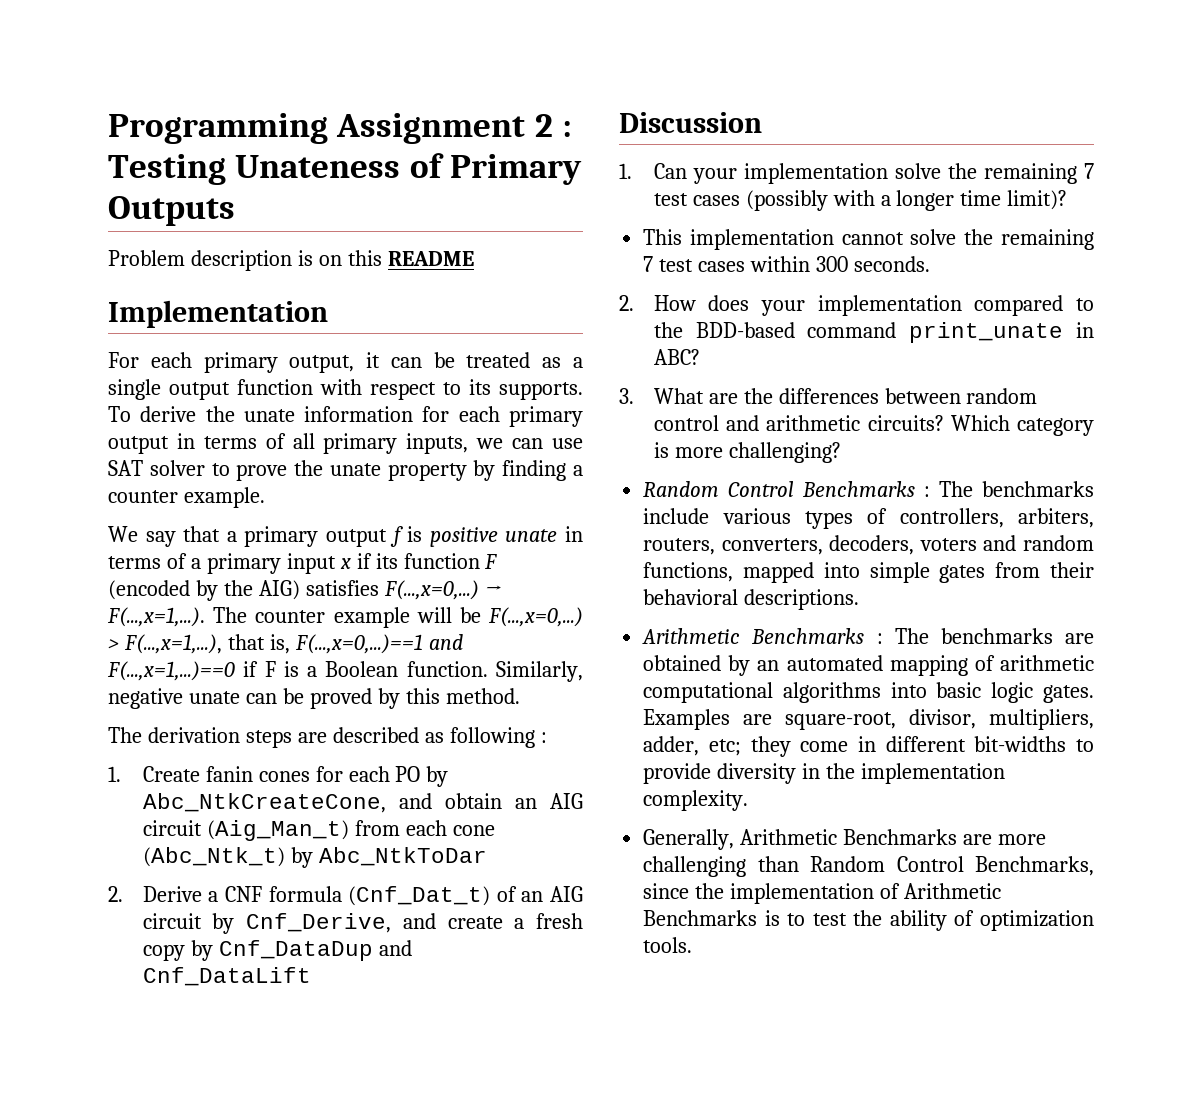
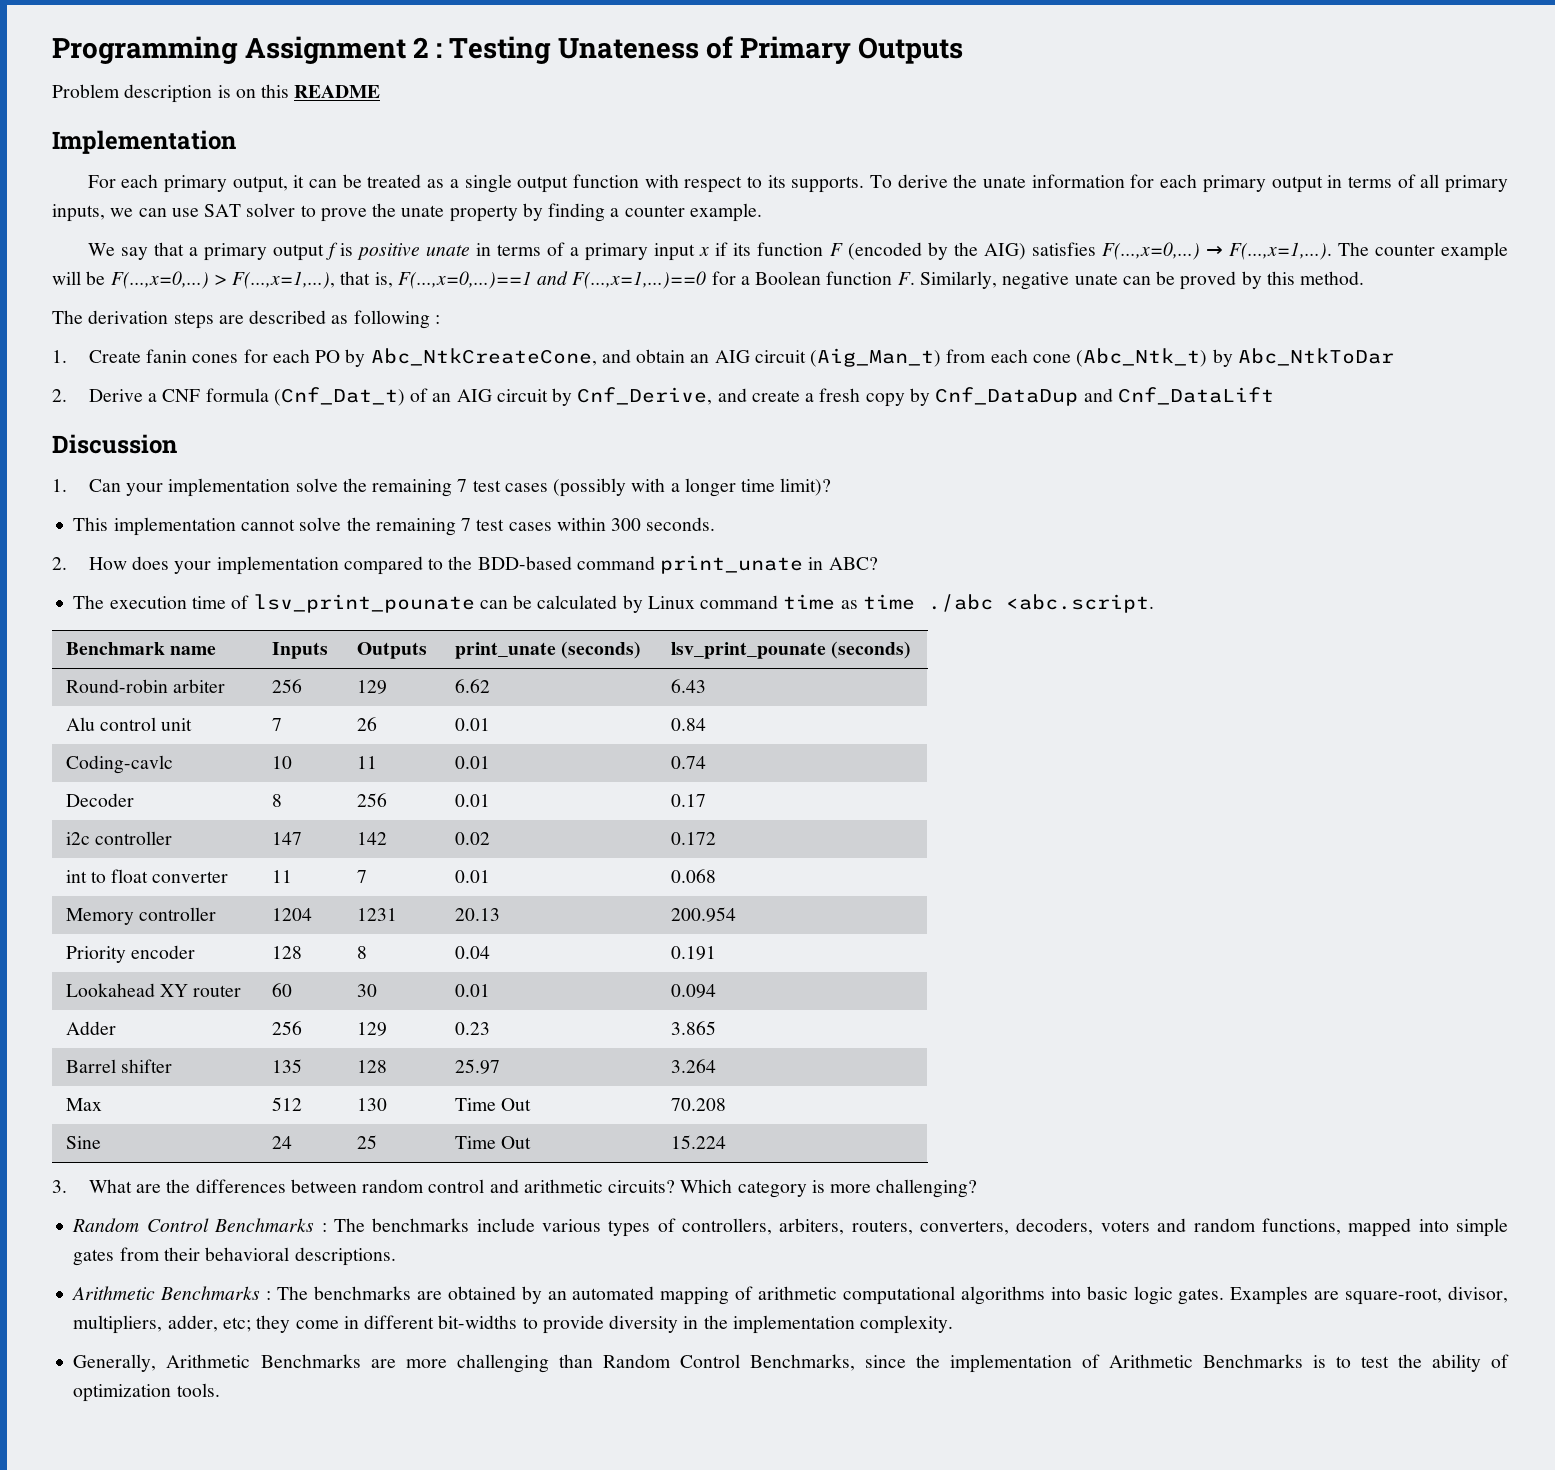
- > F(...,x=1,...), that is, F(...,x=0,...)==1 and F(...,x=1,...)==0 if F is a Boolean function. Similarly, negative unate can be proved by this method.
+ > F(...,x=1,...), that is, F(...,x=0,...)==1 and F(...,x=1,...)==0 for a Boolean function F. Similarly, negative unate can be proved by this method.
+ The execution time of lsv_print_pounate can be calculated by Linux command time as time ./abc <abc.script.
+ Benchmark name | Inputs | Outputs | print_unate (seconds) | lsv_print_pounate (seconds)
+ Round-robin arbiter | 256 | 129 | 6.62 | 6.43
+ Alu control unit | 7 | 26 | 0.01 | 0.84
+ Coding-cavlc | 10 | 11 | 0.01 | 0.74
+ Decoder | 8 | 256 | 0.01 | 0.17
+ i2c controller | 147 | 142 | 0.02 | 0.172
+ int to float converter | 11 | 7 | 0.01 | 0.068
+ Memory controller | 1204 | 1231 | 20.13 | 200.954
+ Priority encoder | 128 | 8 | 0.04 | 0.191
+ Lookahead XY router | 60 | 30 | 0.01 | 0.094
+ Adder | 256 | 129 | 0.23 | 3.865
+ Barrel shifter | 135 | 128 | 25.97 | 3.264
+ Max | 512 | 130 | Time Out | 70.208
+ Sine | 24 | 25 | Time Out | 15.224

